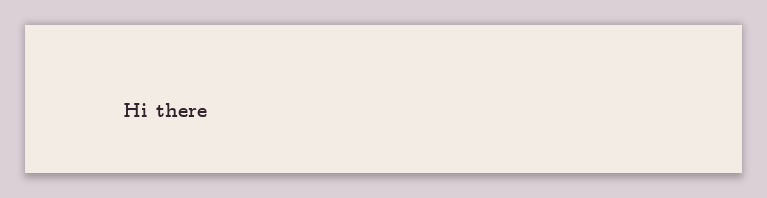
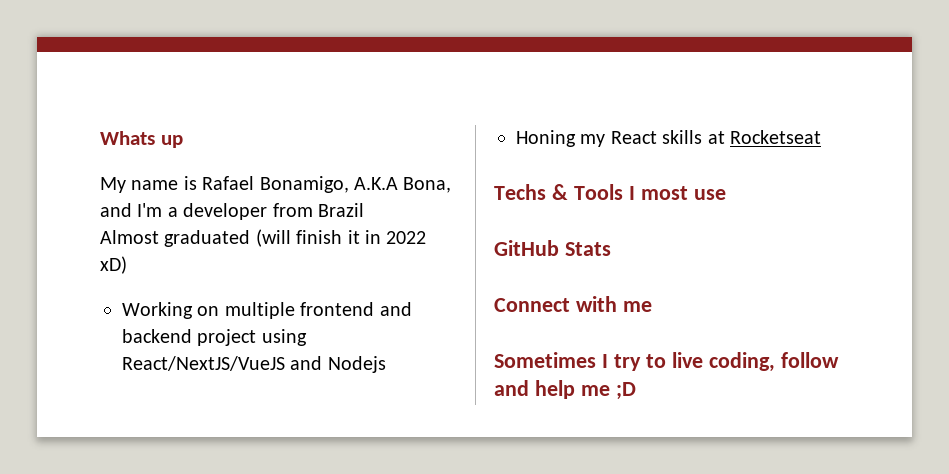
- Hi there
+ Whats up
+ My name is Rafael Bonamigo, A.K.A Bona, and I'm a developer from Brazil
+ Almost graduated (will finish it in 2022 xD)
+ Working on multiple frontend and backend project using React/NextJS/VueJS and Nodejs
+ Honing my React skills at Rocketseat
+ Techs & Tools I most use
+ GitHub Stats
+ Connect with me
+ Sometimes I try to live coding, follow and help me ;D

